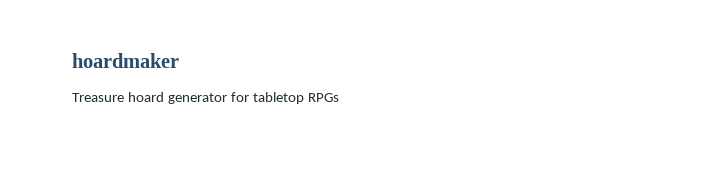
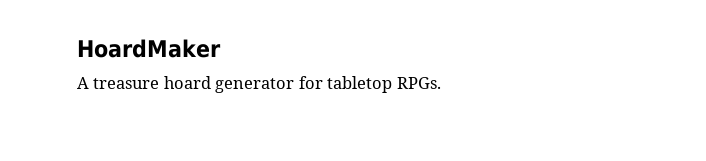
- hoardmaker
- Treasure hoard generator for tabletop RPGs
+ HoardMaker
+ A treasure hoard generator for tabletop RPGs.

